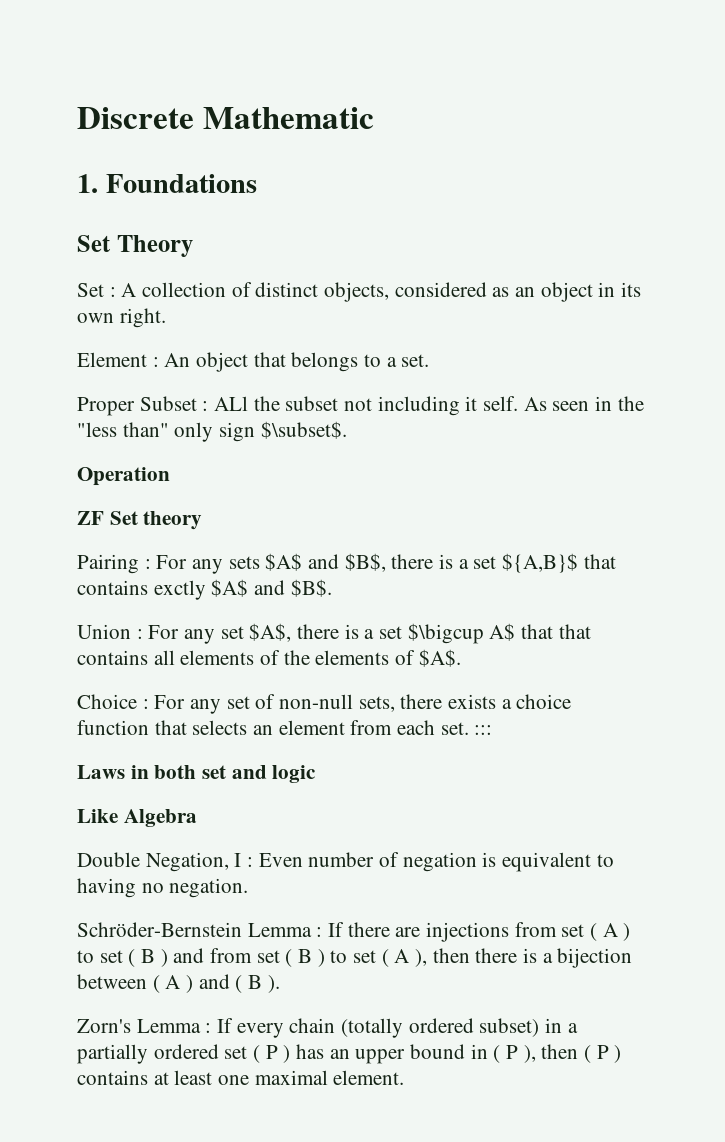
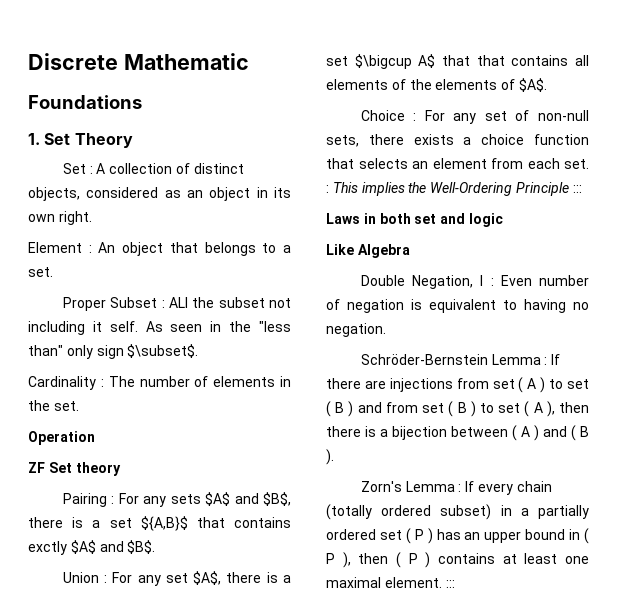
- 1. Foundations
+ Foundations
- Set Theory
+ 1. Set Theory
+ Cardinality : The number of elements in the set.
- Choice : For any set of non-null sets, there exists a choice function that selects an element from each set. :::
+ Choice : For any set of non-null sets, there exists a choice function that selects an element from each set. : This implies the Well-Ordering Principle :::
- Zorn's Lemma : If every chain (totally ordered subset) in a partially ordered set ( P ) has an upper bound in ( P ), then ( P ) contains at least one maximal element.
+ Zorn's Lemma : If every chain (totally ordered subset) in a partially ordered set ( P ) has an upper bound in ( P ), then ( P ) contains at least one maximal element. :::

